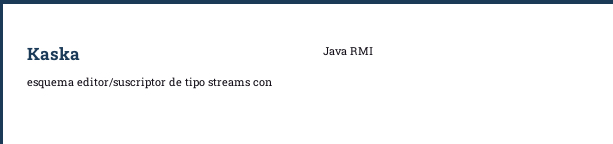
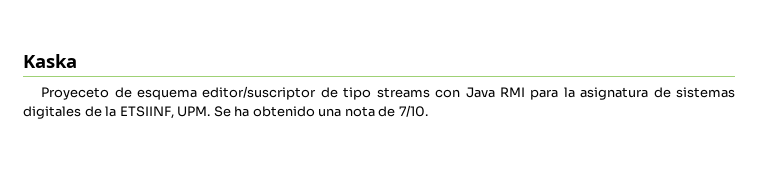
- esquema editor/suscriptor de tipo streams con Java RMI
+ Proyeceto de esquema editor/suscriptor de tipo streams con Java RMI para la asignatura de sistemas digitales de la ETSIINF, UPM. Se ha obtenido una nota de 7/10.

